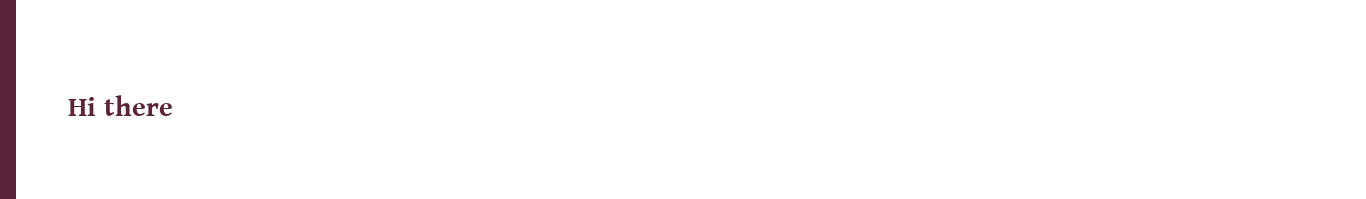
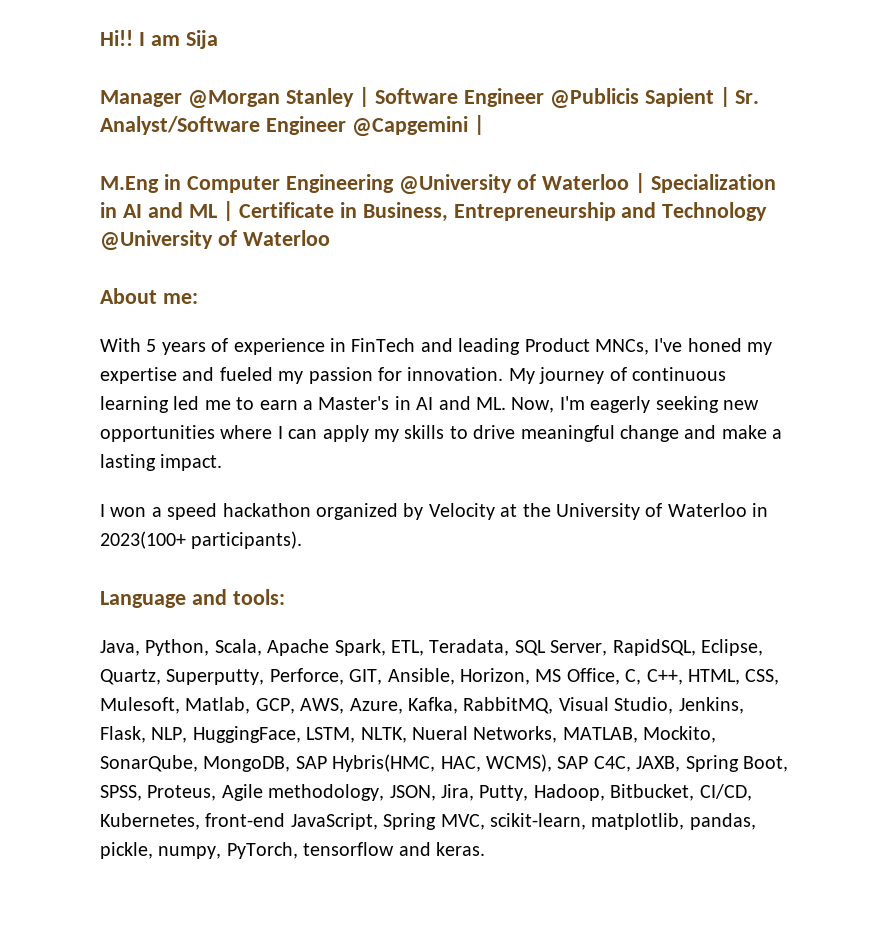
- Hi there
+ Hi!! I am Sija
+ Manager @Morgan Stanley | Software Engineer @Publicis Sapient | Sr. Analyst/Software Engineer @Capgemini |
+ M.Eng in Computer Engineering @University of Waterloo | Specialization in AI and ML | Certificate in Business, Entrepreneurship and Technology @University of Waterloo
+ About me:
+ With 5 years of experience in FinTech and leading Product MNCs, I've honed my expertise and fueled my passion for innovation. My journey of continuous learning led me to earn a Master's in AI and ML. Now, I'm eagerly seeking new opportunities where I can apply my skills to drive meaningful change and make a lasting impact.
+ I won a speed hackathon organized by Velocity at the University of Waterloo in 2023(100+ participants).
+ Language and tools:
+ Java, Python, Scala, Apache Spark, ETL, Teradata, SQL Server, RapidSQL, Eclipse, Quartz, Superputty, Perforce, GIT, Ansible, Horizon, MS Office, C, C++, HTML, CSS, Mulesoft, Matlab, GCP, AWS, Azure, Kafka, RabbitMQ, Visual Studio, Jenkins, Flask, NLP, HuggingFace, LSTM, NLTK, Nueral Networks, MATLAB, Mockito, SonarQube, MongoDB, SAP Hybris(HMC, HAC, WCMS), SAP C4C, JAXB, Spring Boot, SPSS, Proteus, Agile methodology, JSON, Jira, Putty, Hadoop, Bitbucket, CI/CD, Kubernetes, front-end JavaScript, Spring MVC, scikit-learn, matplotlib, pandas, pickle, numpy, PyTorch, tensorflow and keras.

